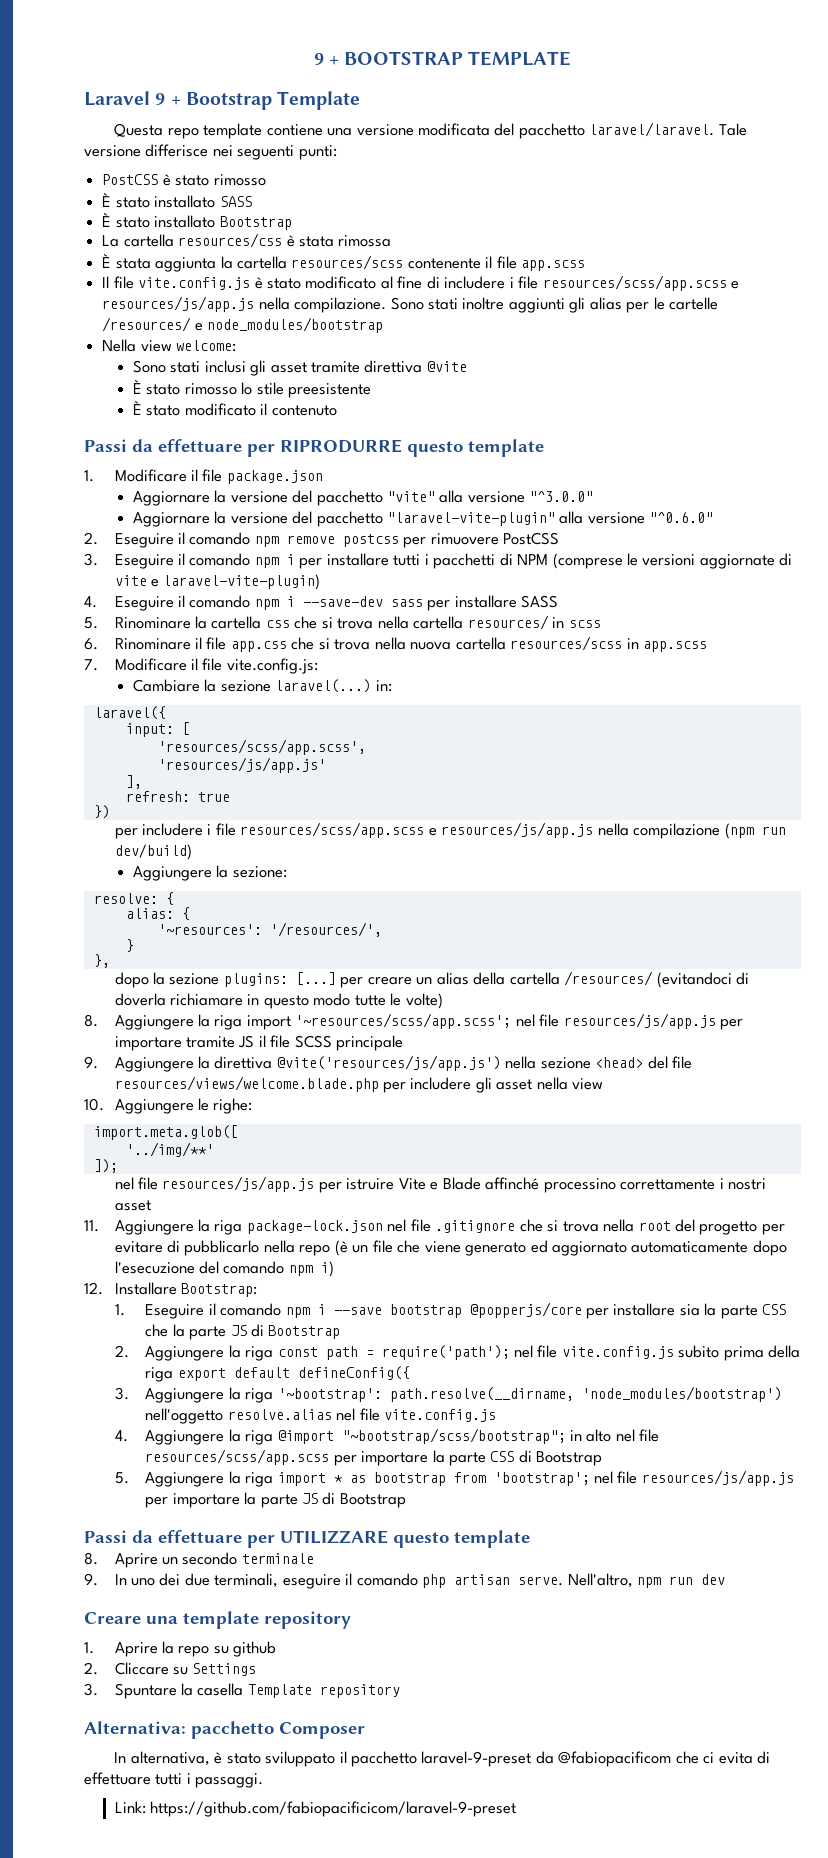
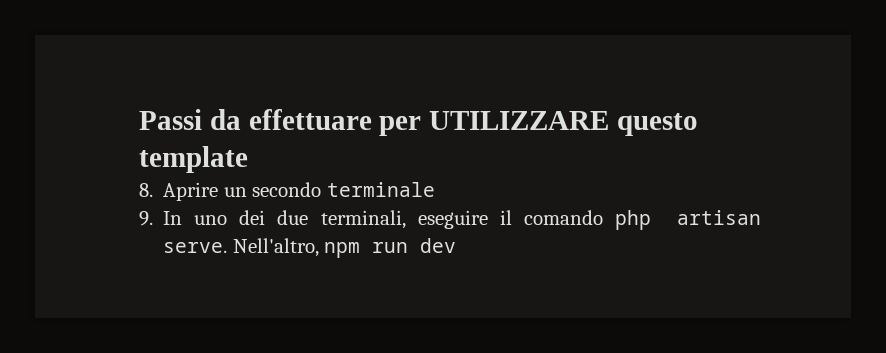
- 9 + BOOTSTRAP TEMPLATE
- Laravel 9 + Bootstrap Template
- Questa repo template contiene una versione modificata del pacchetto laravel/laravel. Tale versione differisce nei seguenti punti:
- PostCSS è stato rimosso
- È stato installato SASS
- È stato installato Bootstrap
- La cartella resources/css è stata rimossa
- È stata aggiunta la cartella resources/scss contenente il file app.scss
- Il file vite.config.js è stato modificato al fine di includere i file resources/scss/app.scss e resources/js/app.js nella compilazione. Sono stati inoltre aggiunti gli alias per le cartelle /resources/ e node_modules/bootstrap
- Nella view welcome:
- Sono stati inclusi gli asset tramite direttiva @vite
- È stato rimosso lo stile preesistente
- È stato modificato il contenuto
- Passi da effettuare per RIPRODURRE questo template
- 1. Modificare il file package.json
- Aggiornare la versione del pacchetto "vite" alla versione "^3.0.0"
- Aggiornare la versione del pacchetto "laravel-vite-plugin" alla versione "^0.6.0"
- 2. Eseguire il comando npm remove postcss per rimuovere PostCSS
- 3. Eseguire il comando npm i per installare tutti i pacchetti di NPM (comprese le versioni aggiornate di vite e laravel-vite-plugin)
- 4. Eseguire il comando npm i --save-dev sass per installare SASS
- 5. Rinominare la cartella css che si trova nella cartella resources/ in scss
- 6. Rinominare il file app.css che si trova nella nuova cartella resources/scss in app.scss
- 7. Modificare il file vite.config.js:
- Cambiare la sezione laravel(...) in:
- laravel({
- input: [
- 'resources/scss/app.scss',
- 'resources/js/app.js'
- ],
- refresh: true
- })
- per includere i file resources/scss/app.scss e resources/js/app.js nella compilazione (npm run dev/build)
- Aggiungere la sezione:
- resolve: {
- alias: {
- '~resources': '/resources/',
- }
- },
- dopo la sezione plugins: [...] per creare un alias della cartella /resources/ (evitandoci di doverla richiamare in questo modo tutte le volte)
- 8. Aggiungere la riga import '~resources/scss/app.scss'; nel file resources/js/app.js per importare tramite JS il file SCSS principale
- 9. Aggiungere la direttiva @vite('resources/js/app.js') nella sezione <head> del file resources/views/welcome.blade.php per includere gli asset nella view
- 10. Aggiungere le righe:
- import.meta.glob([
- '../img/**'
- ]);
- nel file resources/js/app.js per istruire Vite e Blade affinché processino correttamente i nostri asset
- 11. Aggiungere la riga package-lock.json nel file .gitignore che si trova nella root del progetto per evitare di pubblicarlo nella repo (è un file che viene generato ed aggiornato automaticamente dopo l'esecuzione del comando npm i)
- 12. Installare Bootstrap:
- 1. Eseguire il comando npm i --save bootstrap @popperjs/core per installare sia la parte CSS che la parte JS di Bootstrap
- 2. Aggiungere la riga const path = require('path'); nel file vite.config.js subito prima della riga export default defineConfig({
- 3. Aggiungere la riga '~bootstrap': path.resolve(__dirname, 'node_modules/bootstrap') nell'oggetto resolve.alias nel file vite.config.js
- 4. Aggiungere la riga @import "~bootstrap/scss/bootstrap"; in alto nel file resources/scss/app.scss per importare la parte CSS di Bootstrap
- 5. Aggiungere la riga import * as bootstrap from 'bootstrap'; nel file resources/js/app.js per importare la parte JS di Bootstrap
- Creare una template repository
- 1. Aprire la repo su github
- 2. Cliccare su Settings
- 3. Spuntare la casella Template repository
- Alternativa: pacchetto Composer
- In alternativa, è stato sviluppato il pacchetto laravel-9-preset da @fabiopacificom che ci evita di effettuare tutti i passaggi.
- Link: https://github.com/fabiopacificicom/laravel-9-preset

